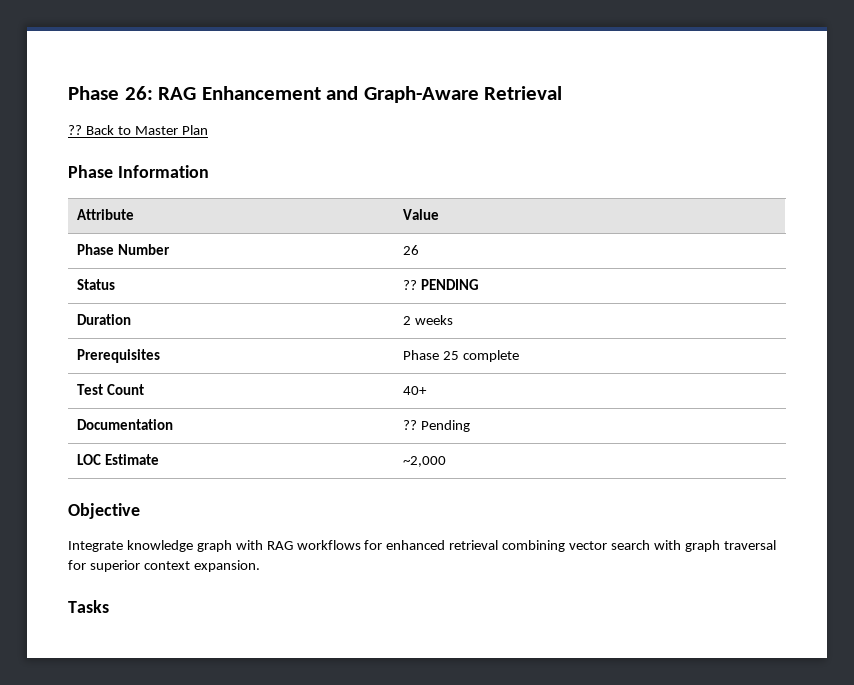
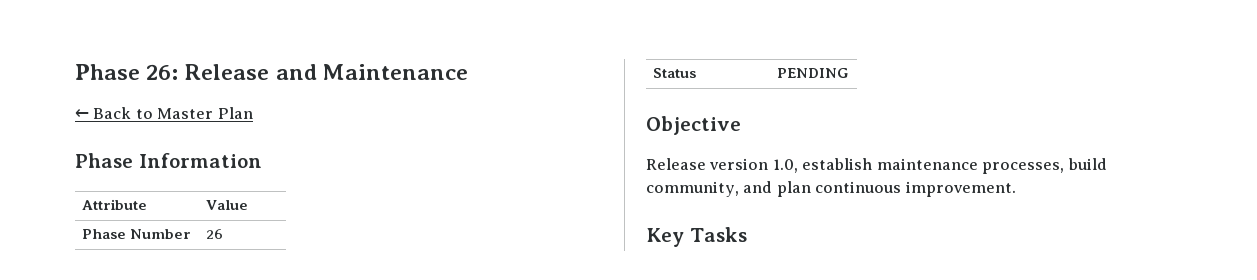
- Phase 26: RAG Enhancement and Graph-Aware Retrieval
- ?? Back to Master Plan
+ Phase 26: Release and Maintenance
+ ← Back to Master Plan
- Status | ?? PENDING
+ Status | PENDING
- Duration | 2 weeks
- Prerequisites | Phase 25 complete
- Test Count | 40+
- Documentation | ?? Pending
- LOC Estimate | ~2,000
  Objective
- Integrate knowledge graph with RAG workflows for enhanced retrieval combining vector search with graph traversal for superior context expansion.
- Tasks
+ Release version 1.0, establish maintenance processes, build community, and plan continuous improvement.
+ Key Tasks

